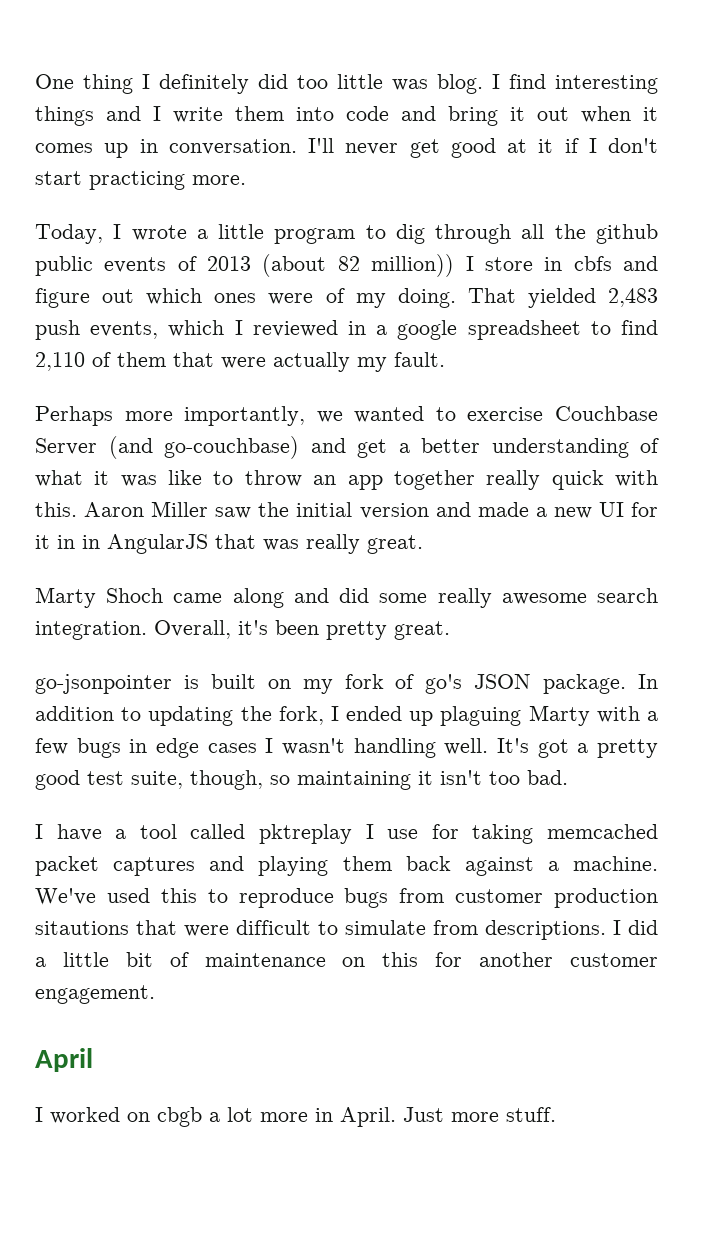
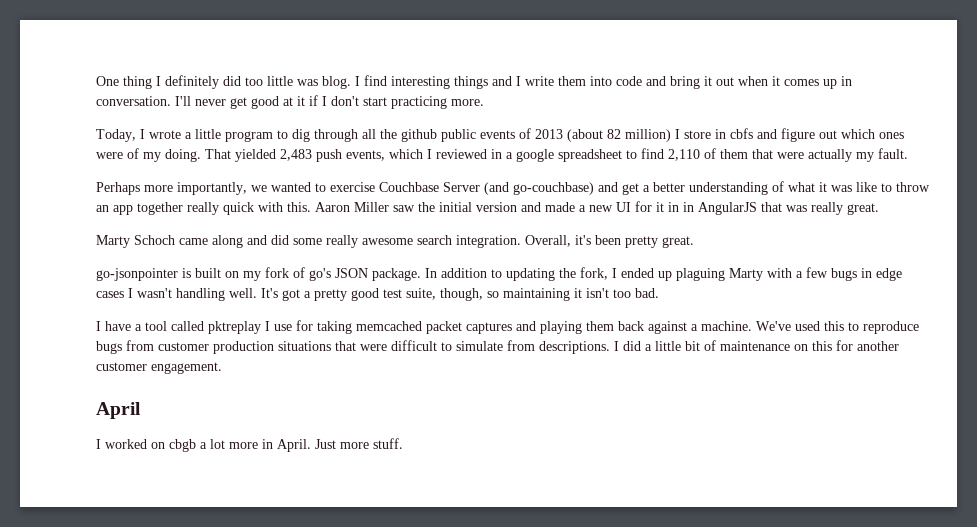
- Today, I wrote a little program to dig through all the github public events of 2013 (about 82 million)) I store in cbfs and figure out which ones were of my doing.
+ Today, I wrote a little program to dig through all the github public events of 2013 (about 82 million) I store in cbfs and figure out which ones were of my doing.
- Marty Shoch came along and did some really awesome search integration.
+ Marty Schoch came along and did some really awesome search integration.
- We've used this to reproduce bugs from customer production sitautions that were difficult to simulate from descriptions.
+ We've used this to reproduce bugs from customer production situations that were difficult to simulate from descriptions.

